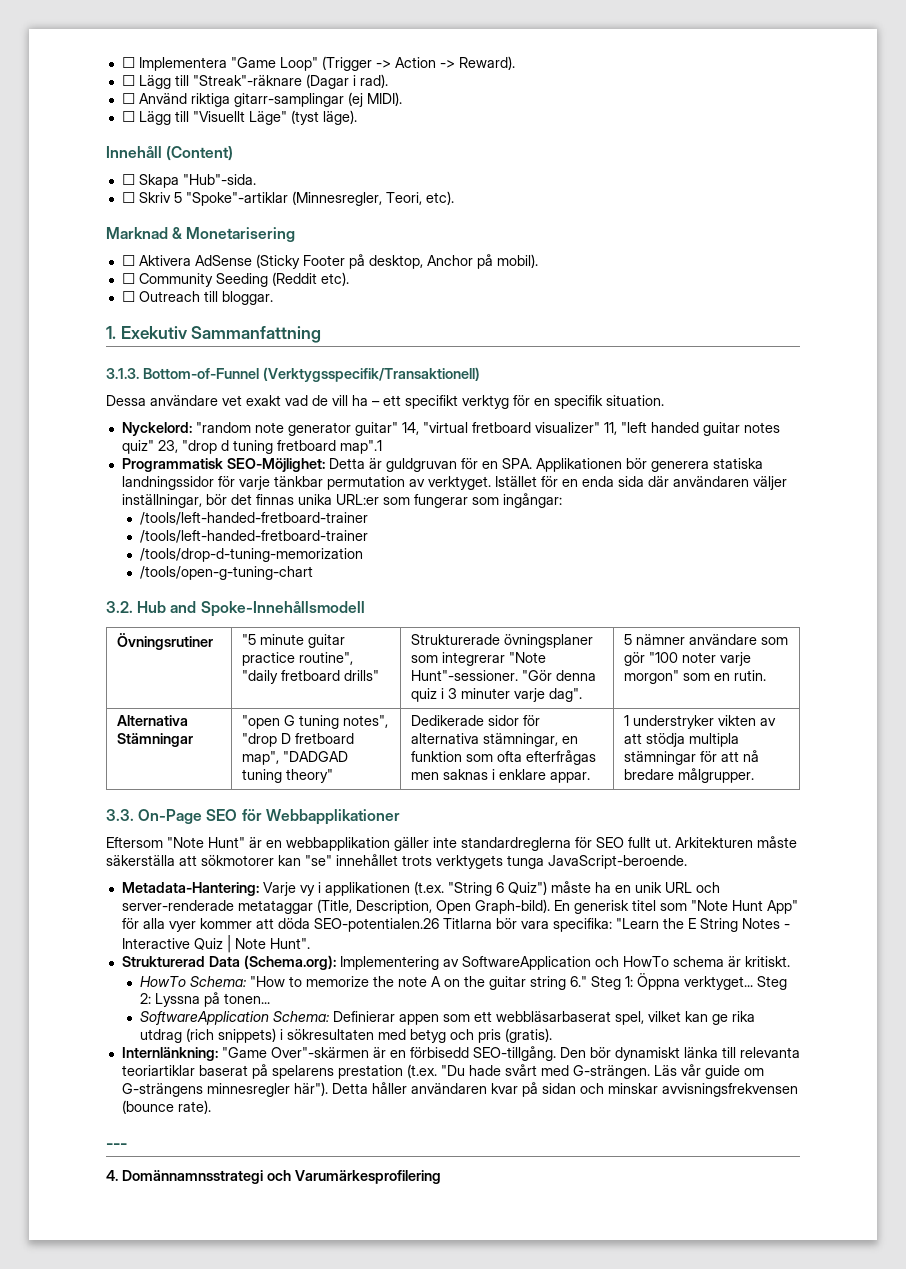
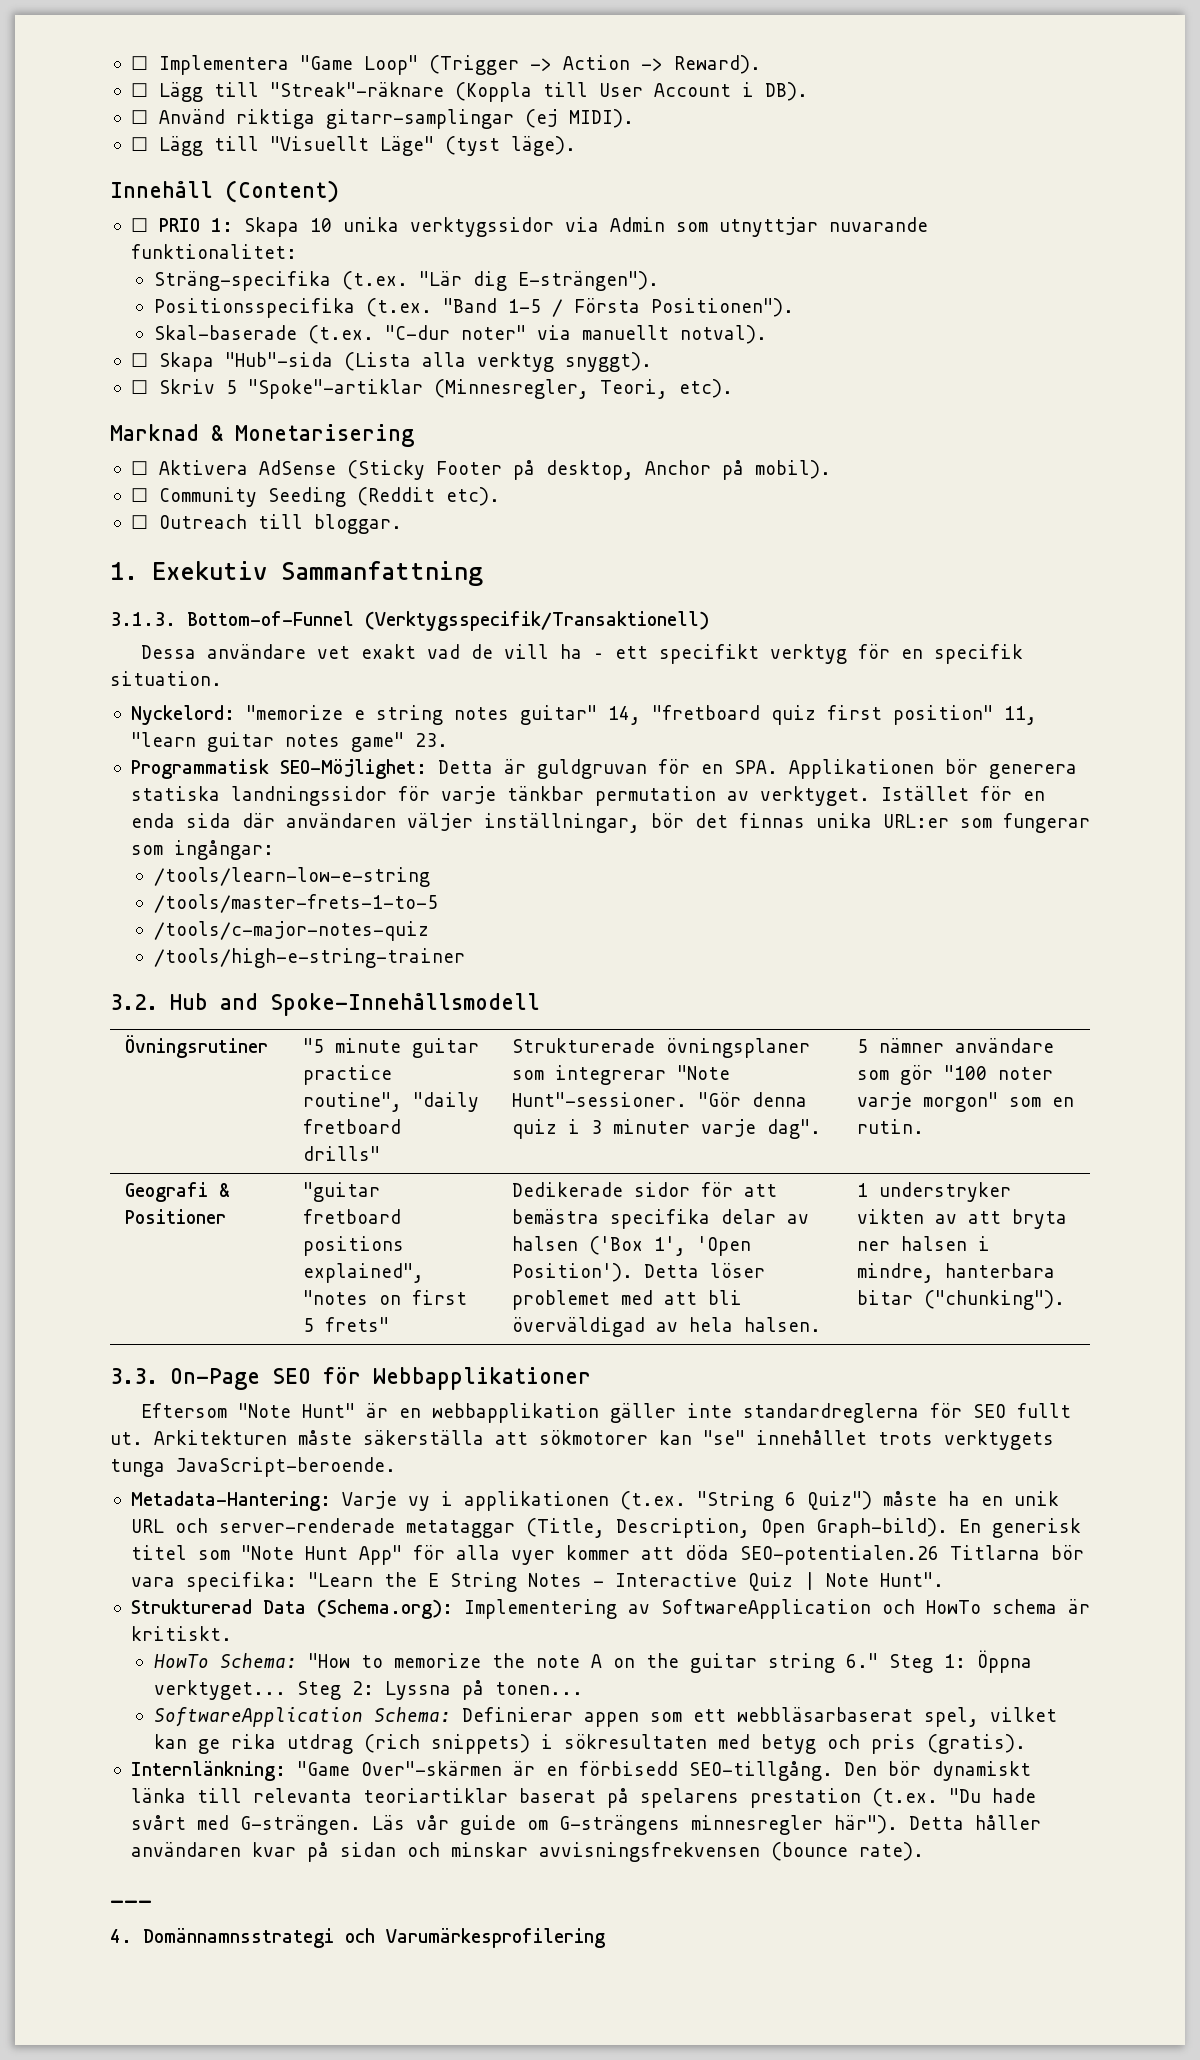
- ☐ Lägg till "Streak"-räknare (Dagar i rad).
+ ☐ Lägg till "Streak"-räknare (Koppla till User Account i DB).
- ☐ Skapa "Hub"-sida.
+ ☐ PRIO 1: Skapa 10 unika verktygssidor via Admin som utnyttjar nuvarande funktionalitet:
+ Sträng-specifika (t.ex. "Lär dig E-strängen").
+ Positionsspecifika (t.ex. "Band 1-5 / Första Positionen").
+ Skal-baserade (t.ex. "C-dur noter" via manuellt notval).
+ ☐ Skapa "Hub"-sida (Lista alla verktyg snyggt).
- Nyckelord: "random note generator guitar" 14, "virtual fretboard visualizer" 11, "left handed guitar notes quiz" 23, "drop d tuning fretboard map".1
+ Nyckelord: "memorize e string notes guitar" 14, "fretboard quiz first position" 11, "learn guitar notes game" 23.
  Istället för en enda sida där användaren väljer inställningar, bör det finnas unika URL:er som fungerar som ingångar:
- /tools/left-handed-fretboard-trainer
- /tools/left-handed-fretboard-trainer
- /tools/drop-d-tuning-memorization
- /tools/open-g-tuning-chart
+ /tools/learn-low-e-string
+ /tools/master-frets-1-to-5
+ /tools/c-major-notes-quiz
+ /tools/high-e-string-trainer
- Alternativa Stämningar | "open G tuning notes", "drop D fretboard map", "DADGAD tuning theory" | Dedikerade sidor för alternativa stämningar, en funktion som ofta efterfrågas men saknas i enklare appar.
+ Geografi & Positioner | "guitar fretboard positions explained", "notes on first 5 frets" | Dedikerade sidor för att bemästra specifika delar av halsen ('Box 1', 'Open Position'). Detta löser problemet med att bli överväldigad av hela halsen.
- 1 understryker vikten av att stödja multipla stämningar för att nå bredare målgrupper.
+ 1 understryker vikten av att bryta ner halsen i mindre, hanterbara bitar ("chunking").

